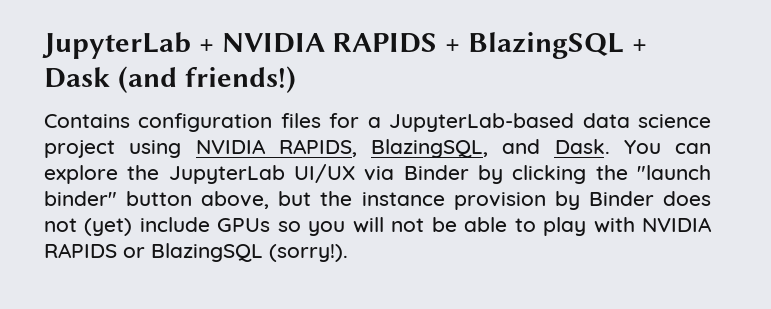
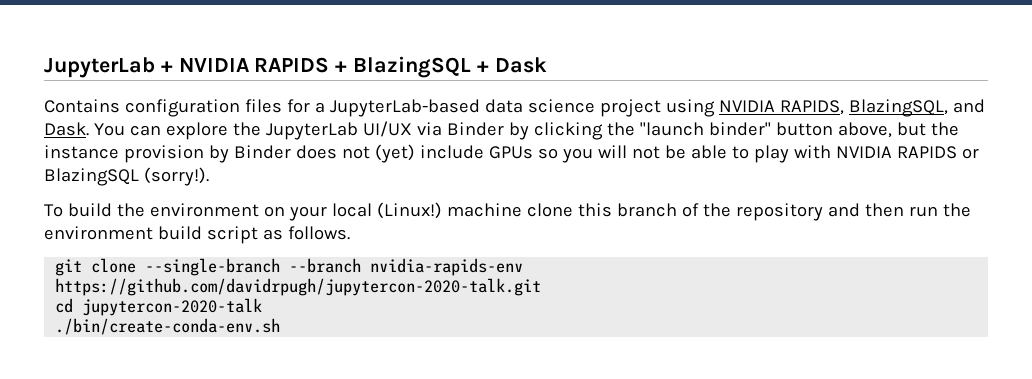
- JupyterLab + NVIDIA RAPIDS + BlazingSQL + Dask (and friends!)
+ JupyterLab + NVIDIA RAPIDS + BlazingSQL + Dask
+ To build the environment on your local (Linux!) machine clone this branch of the repository and then run the environment build script as follows.
+ git clone --single-branch --branch nvidia-rapids-env https://github.com/davidrpugh/jupytercon-2020-talk.git
+ cd jupytercon-2020-talk
+ ./bin/create-conda-env.sh

